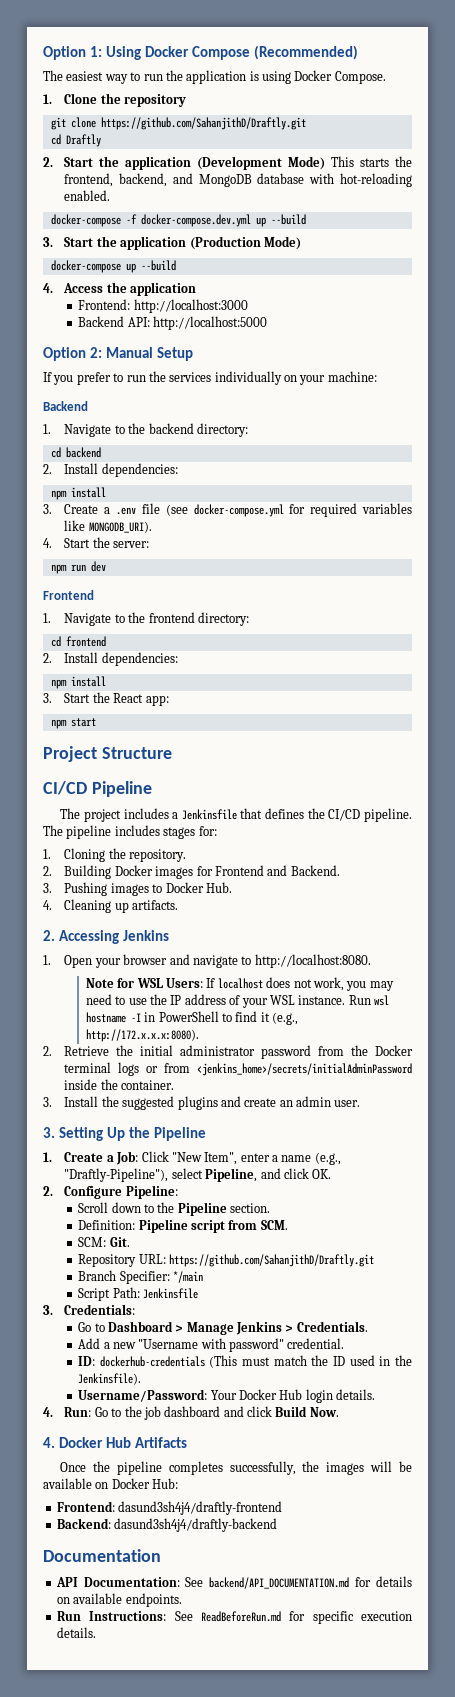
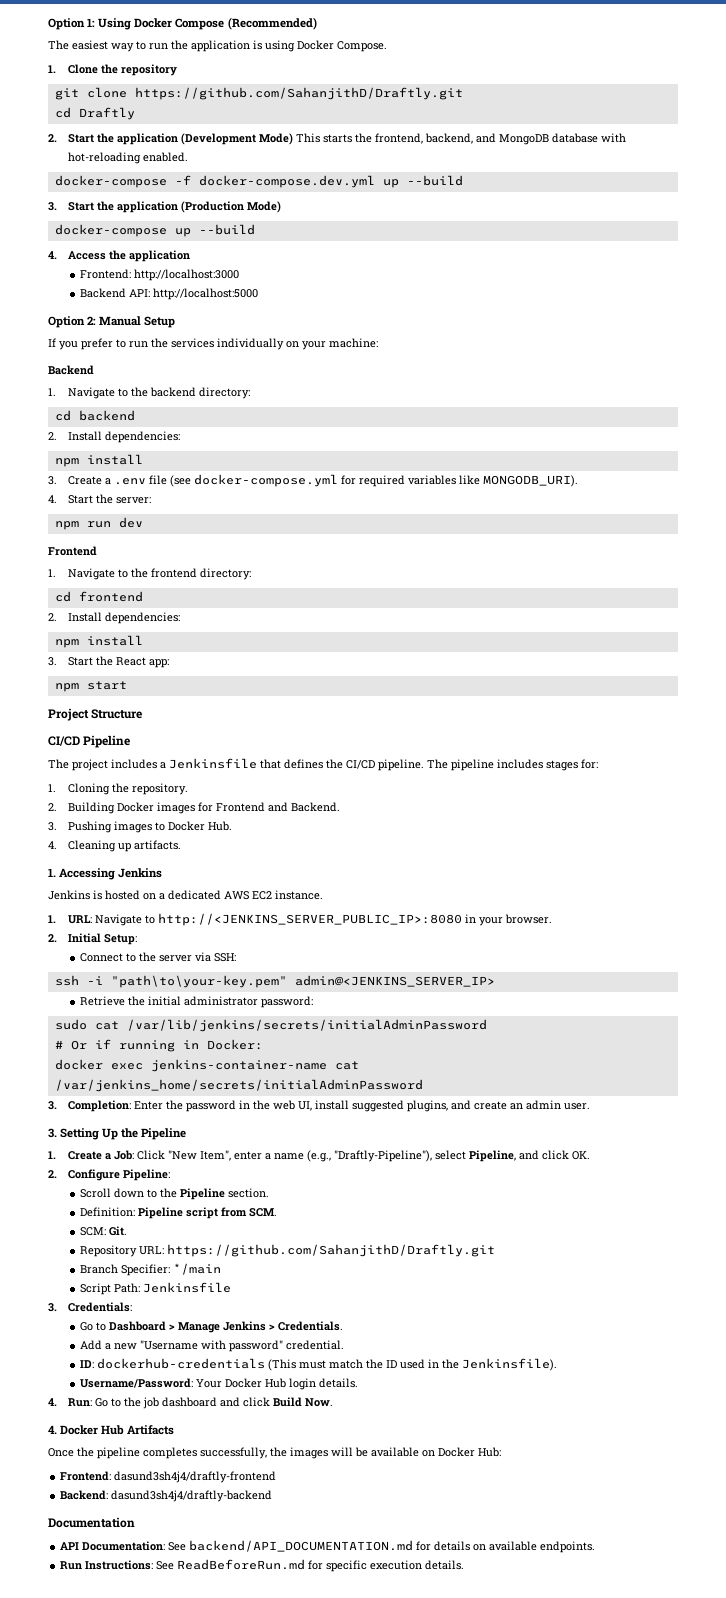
- 2. Accessing Jenkins
+ 1. Accessing Jenkins
- 1. Open your browser and navigate to http://localhost:8080.
- Note for WSL Users: If localhost does not work, you may need to use the IP address of your WSL instance. Run wsl hostname -I in PowerShell to find it (e.g., http://172.x.x.x:8080).
- 2. Retrieve the initial administrator password from the Docker terminal logs or from <jenkins_home>/secrets/initialAdminPassword inside the container.
- 3. Install the suggested plugins and create an admin user.
+ Jenkins is hosted on a dedicated AWS EC2 instance.
+ 1. URL: Navigate to http://<JENKINS_SERVER_PUBLIC_IP>:8080 in your browser.
+ 2. Initial Setup:
+ Connect to the server via SSH:
+ ssh -i "path\to\your-key.pem" admin@<JENKINS_SERVER_IP>
+ Retrieve the initial administrator password:
+ sudo cat /var/lib/jenkins/secrets/initialAdminPassword
+ # Or if running in Docker:
+ docker exec jenkins-container-name cat /var/jenkins_home/secrets/initialAdminPassword
+ 3. Completion: Enter the password in the web UI, install suggested plugins, and create an admin user.

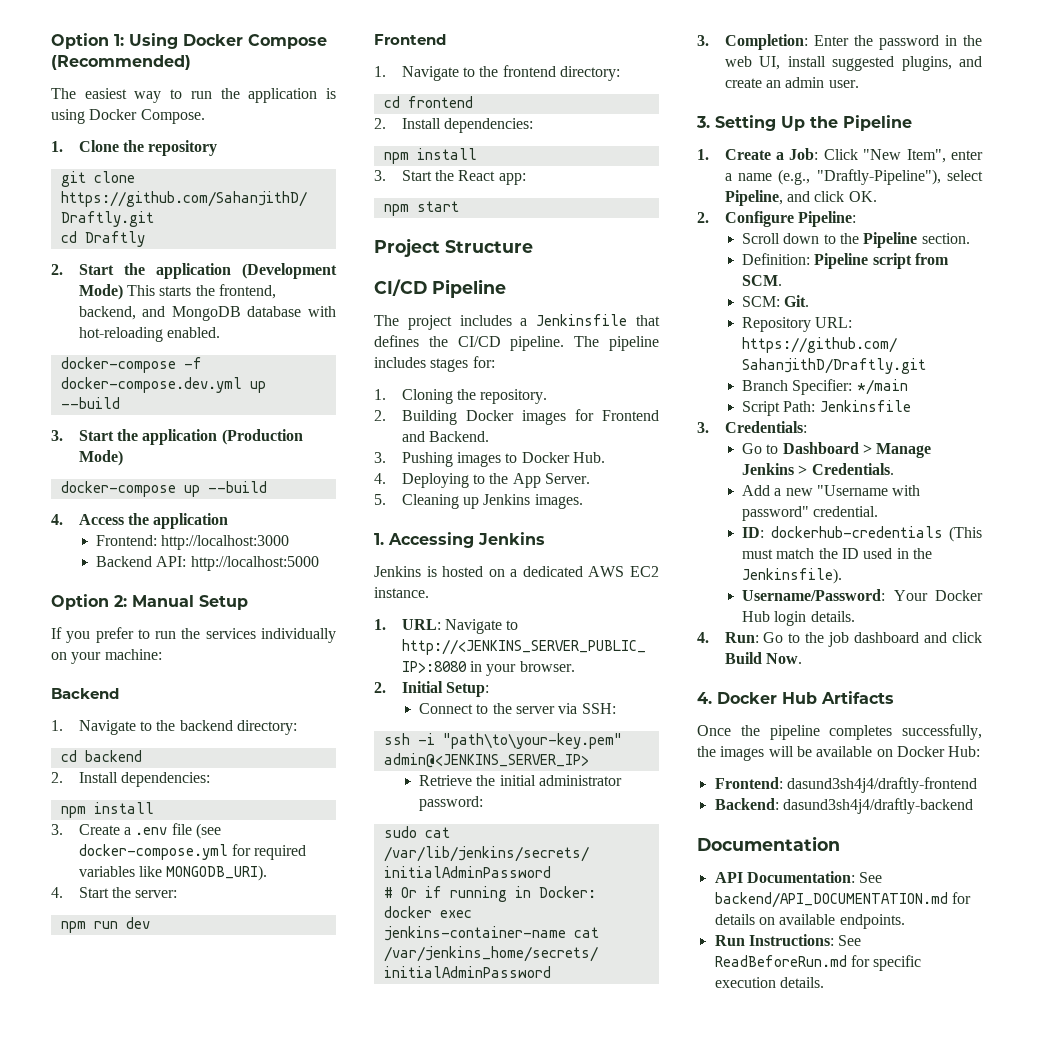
- 4. Cleaning up artifacts.
+ 4. Deploying to the App Server.
+ 5. Cleaning up Jenkins images.

